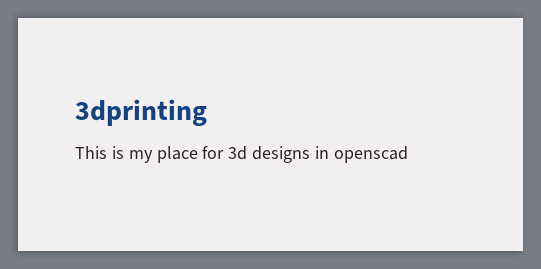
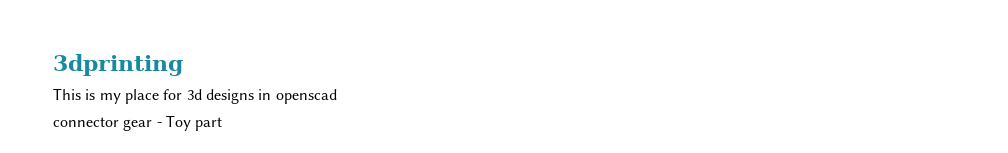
+ connector gear - Toy part

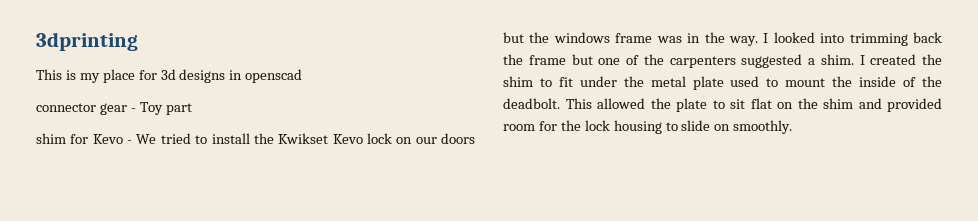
+ shim for Kevo - We tried to install the Kwikset Kevo lock on our doors but the windows frame was in the way. I looked into trimming back the frame but one of the carpenters suggested a shim. I created the shim to fit under the metal plate used to mount the inside of the deadbolt. This allowed the plate to sit flat on the shim and provided room for the lock housing to slide on smoothly.

